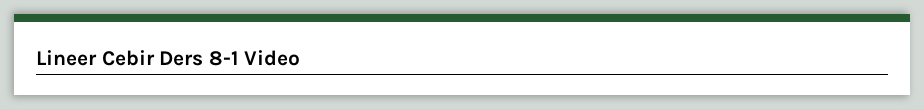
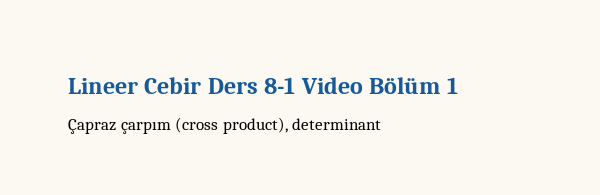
- Lineer Cebir Ders 8-1 Video
+ Lineer Cebir Ders 8-1 Video Bölüm 1
+ Çapraz çarpım (cross product), determinant

